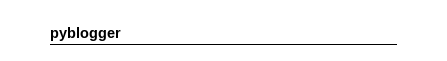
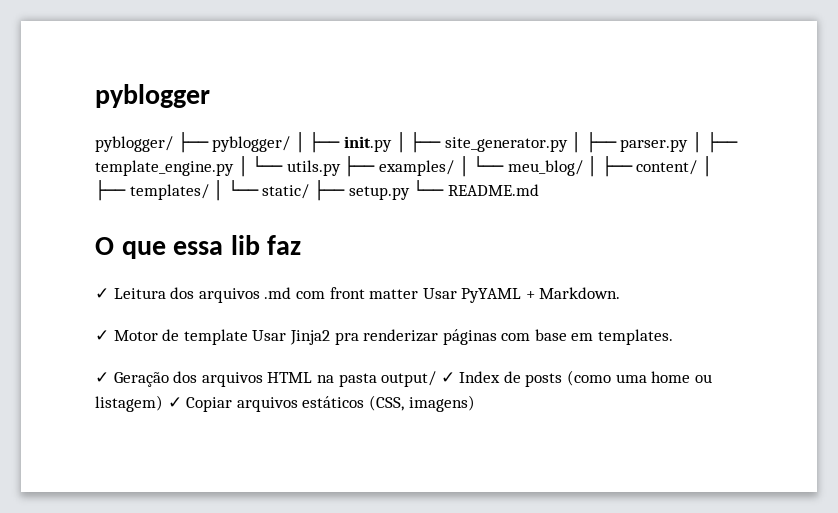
+ pyblogger/ ├── pyblogger/ │ ├── init.py │ ├── site_generator.py │ ├── parser.py │ ├── template_engine.py │ └── utils.py ├── examples/ │ └── meu_blog/ │ ├── content/ │ ├── templates/ │ └── static/ ├── setup.py └── README.md
+ O que essa lib faz
+ ✓ Leitura dos arquivos .md com front matter Usar PyYAML + Markdown.
+ ✓ Motor de template Usar Jinja2 pra renderizar páginas com base em templates.
+ ✓ Geração dos arquivos HTML na pasta output/ ✓ Index de posts (como uma home ou listagem) ✓ Copiar arquivos estáticos (CSS, imagens)

